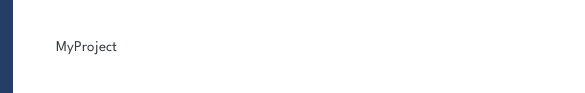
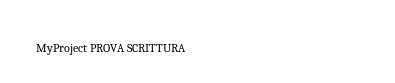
- MyProject
+ MyProject PROVA SCRITTURA

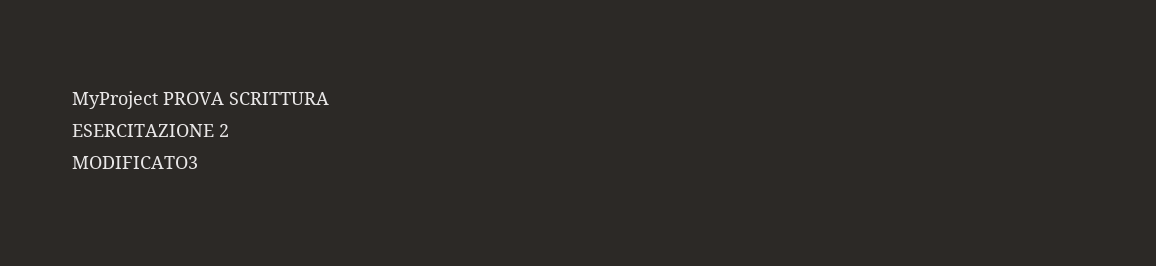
+ ESERCITAZIONE 2
+ MODIFICATO3

